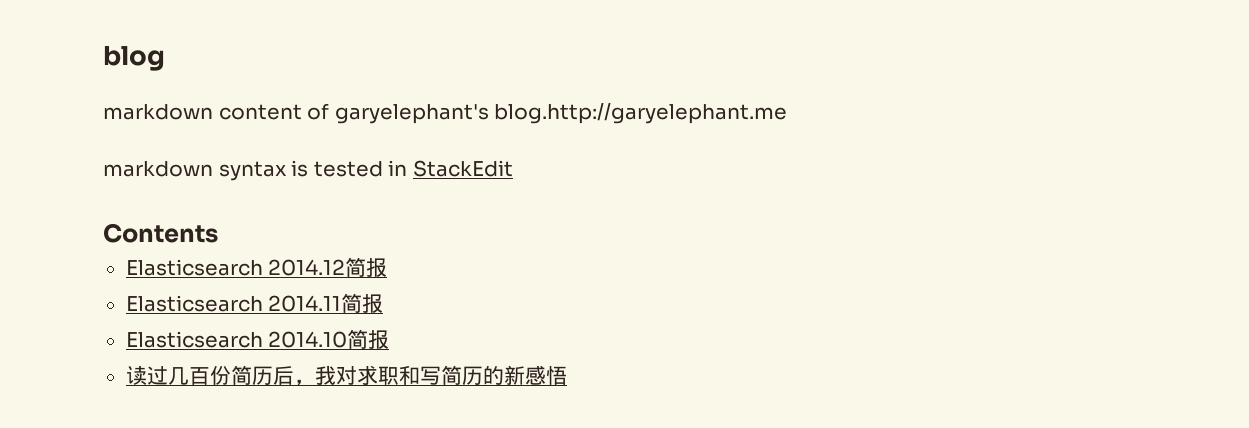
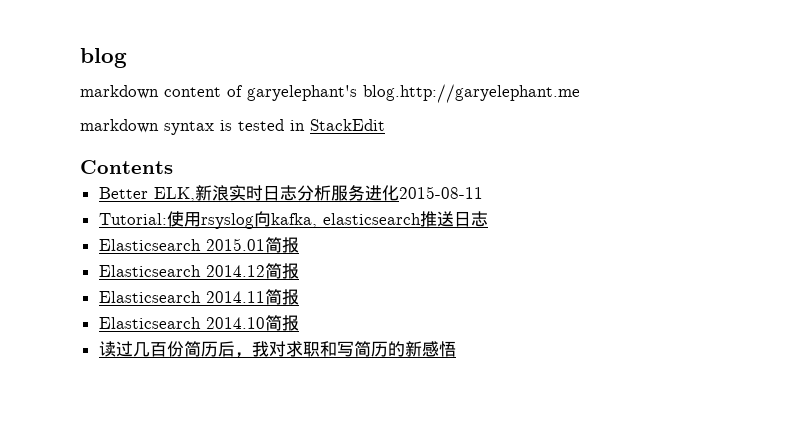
+ Better ELK,新浪实时日志分析服务进化2015-08-11
+ Tutorial:使用rsyslog向kafka, elasticsearch推送日志
+ Elasticsearch 2015.01简报

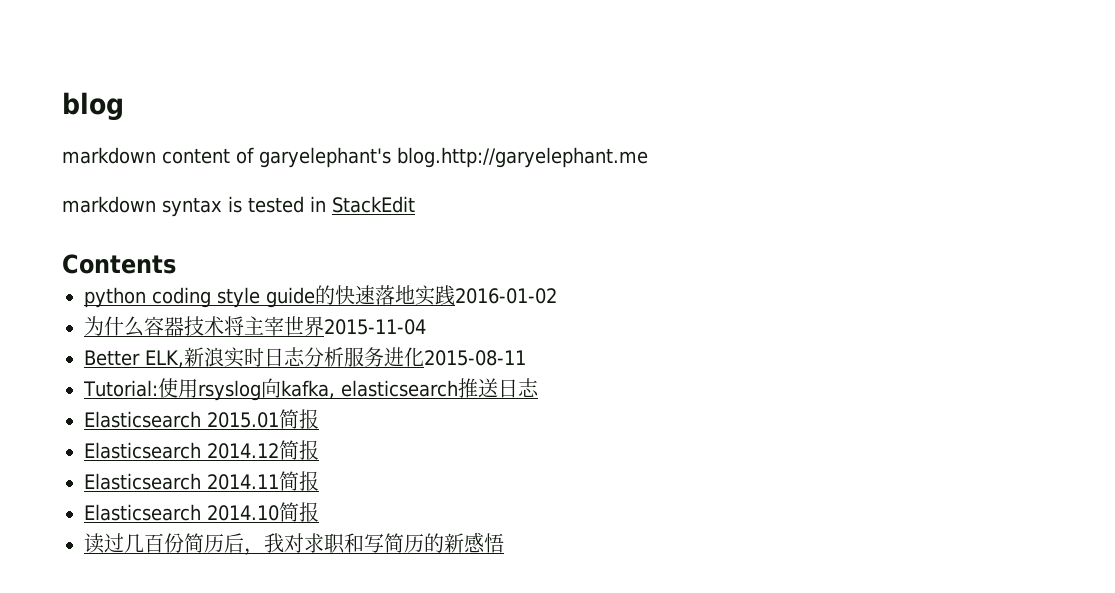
+ python coding style guide的快速落地实践2016-01-02
+ 为什么容器技术将主宰世界2015-11-04

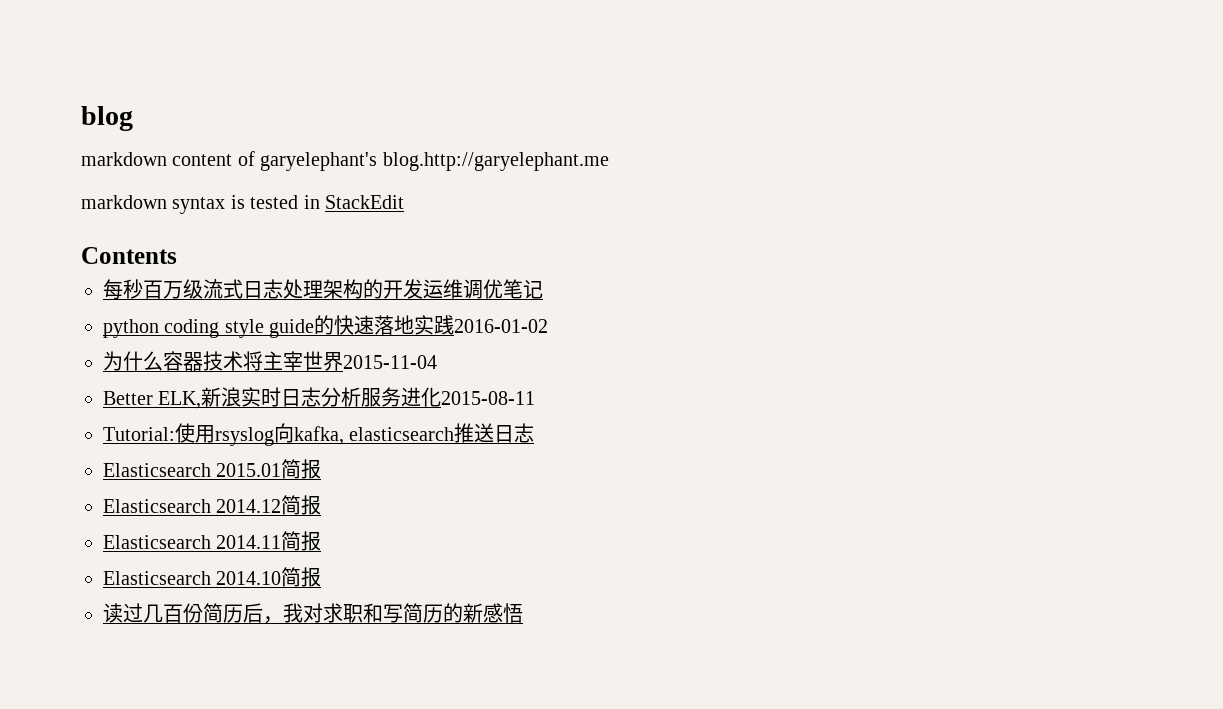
+ 每秒百万级流式日志处理架构的开发运维调优笔记

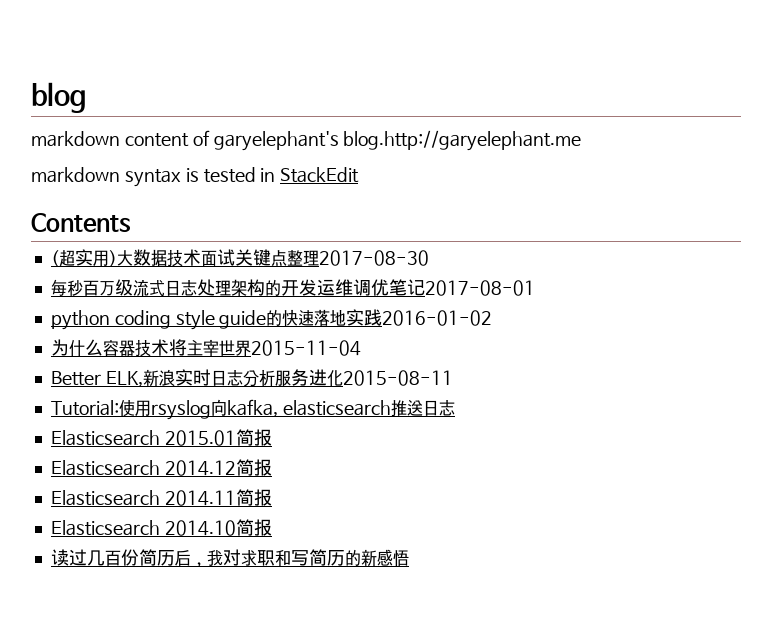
+ (超实用)大数据技术面试关键点整理2017-08-30
- 每秒百万级流式日志处理架构的开发运维调优笔记
+ 每秒百万级流式日志处理架构的开发运维调优笔记2017-08-01

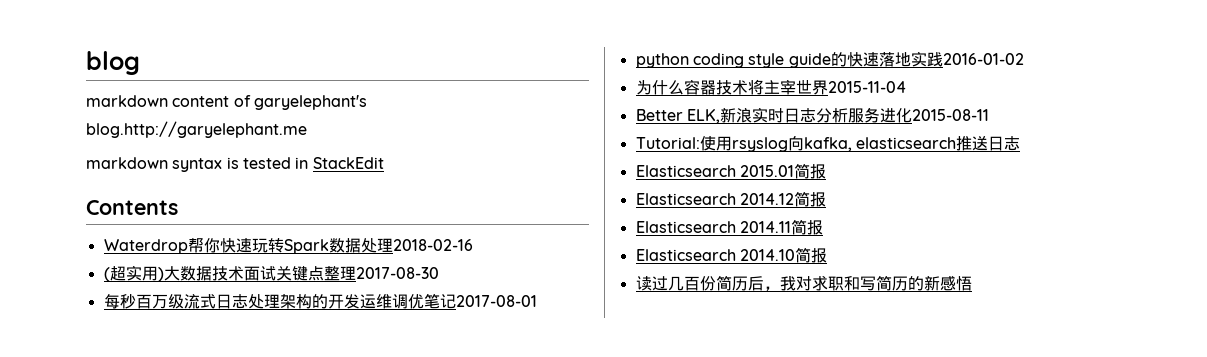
+ Waterdrop帮你快速玩转Spark数据处理2018-02-16

